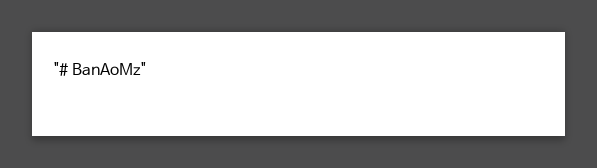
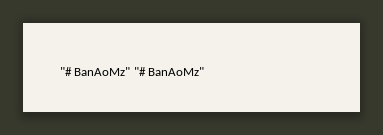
- "# BanAoMz"
+ "# BanAoMz" "# BanAoMz"

